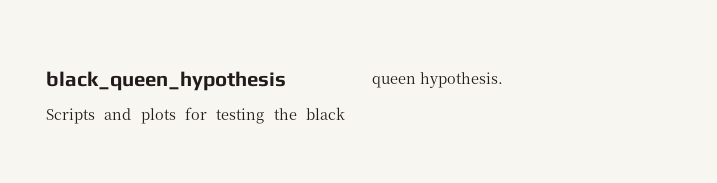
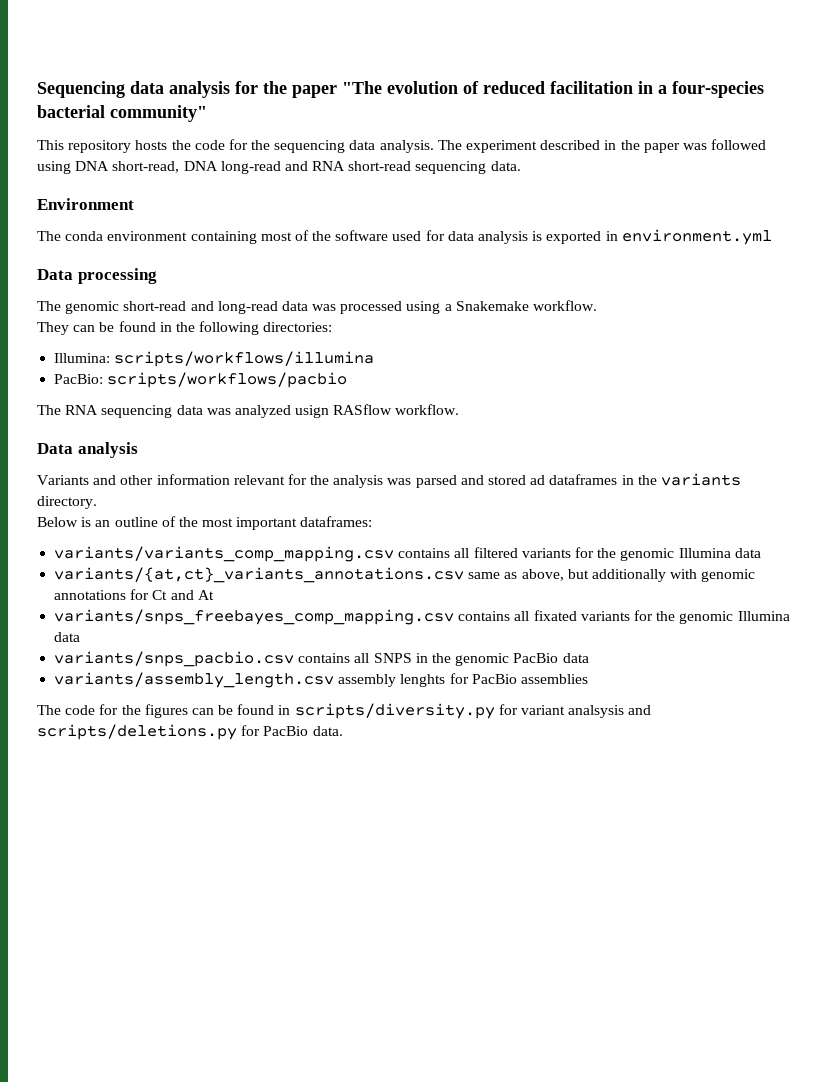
- black_queen_hypothesis
- Scripts and plots for testing the black queen hypothesis.
+ Sequencing data analysis for the paper "The evolution of reduced facilitation in a four-species bacterial community"
+ This repository hosts the code for the sequencing data analysis. The experiment described in the paper was followed using DNA short-read, DNA long-read and RNA short-read sequencing data.
+ Environment
+ The conda environment containing most of the software used for data analysis is exported in environment.yml
+ Data processing
+ The genomic short-read and long-read data was processed using a Snakemake workflow.
+ They can be found in the following directories:
+ Illumina: scripts/workflows/illumina
+ PacBio: scripts/workflows/pacbio
+ The RNA sequencing data was analyzed usign RASflow workflow.
+ Data analysis
+ Variants and other information relevant for the analysis was parsed and stored ad dataframes in the variants directory.
+ Below is an outline of the most important dataframes:
+ variants/variants_comp_mapping.csv contains all filtered variants for the genomic Illumina data
+ variants/{at,ct}_variants_annotations.csv same as above, but additionally with genomic annotations for Ct and At
+ variants/snps_freebayes_comp_mapping.csv contains all fixated variants for the genomic Illumina data
+ variants/snps_pacbio.csv contains all SNPS in the genomic PacBio data
+ variants/assembly_length.csv assembly lenghts for PacBio assemblies
+ The code for the figures can be found in scripts/diversity.py for variant analsysis and scripts/deletions.py for PacBio data.

